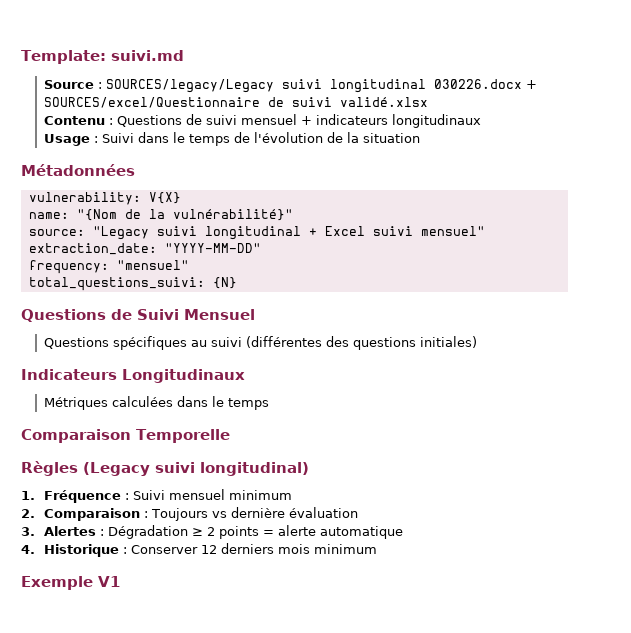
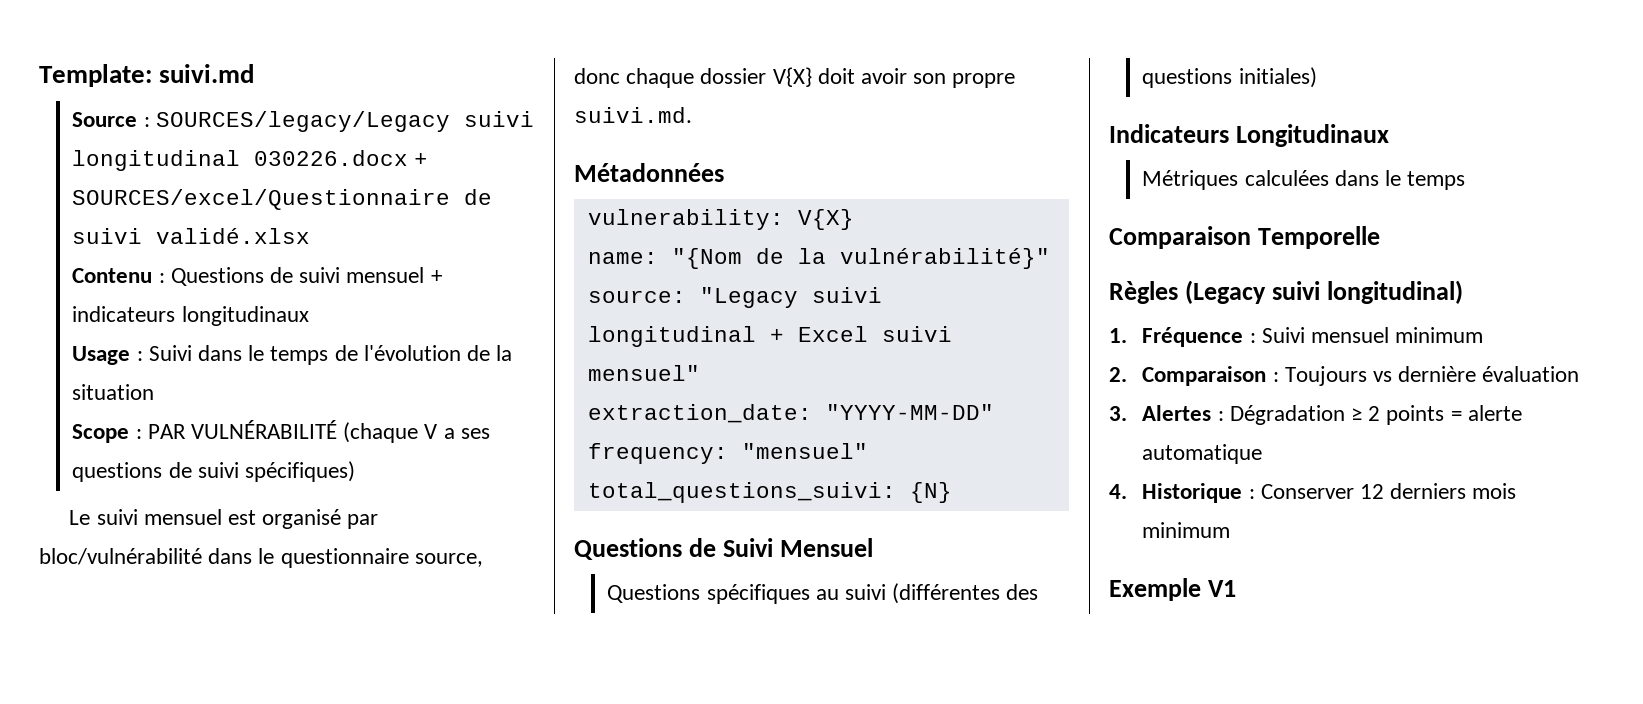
+ Scope : PAR VULNÉRABILITÉ (chaque V a ses questions de suivi spécifiques)
+ Le suivi mensuel est organisé par bloc/vulnérabilité dans le questionnaire source, donc chaque dossier V{X} doit avoir son propre suivi.md.

